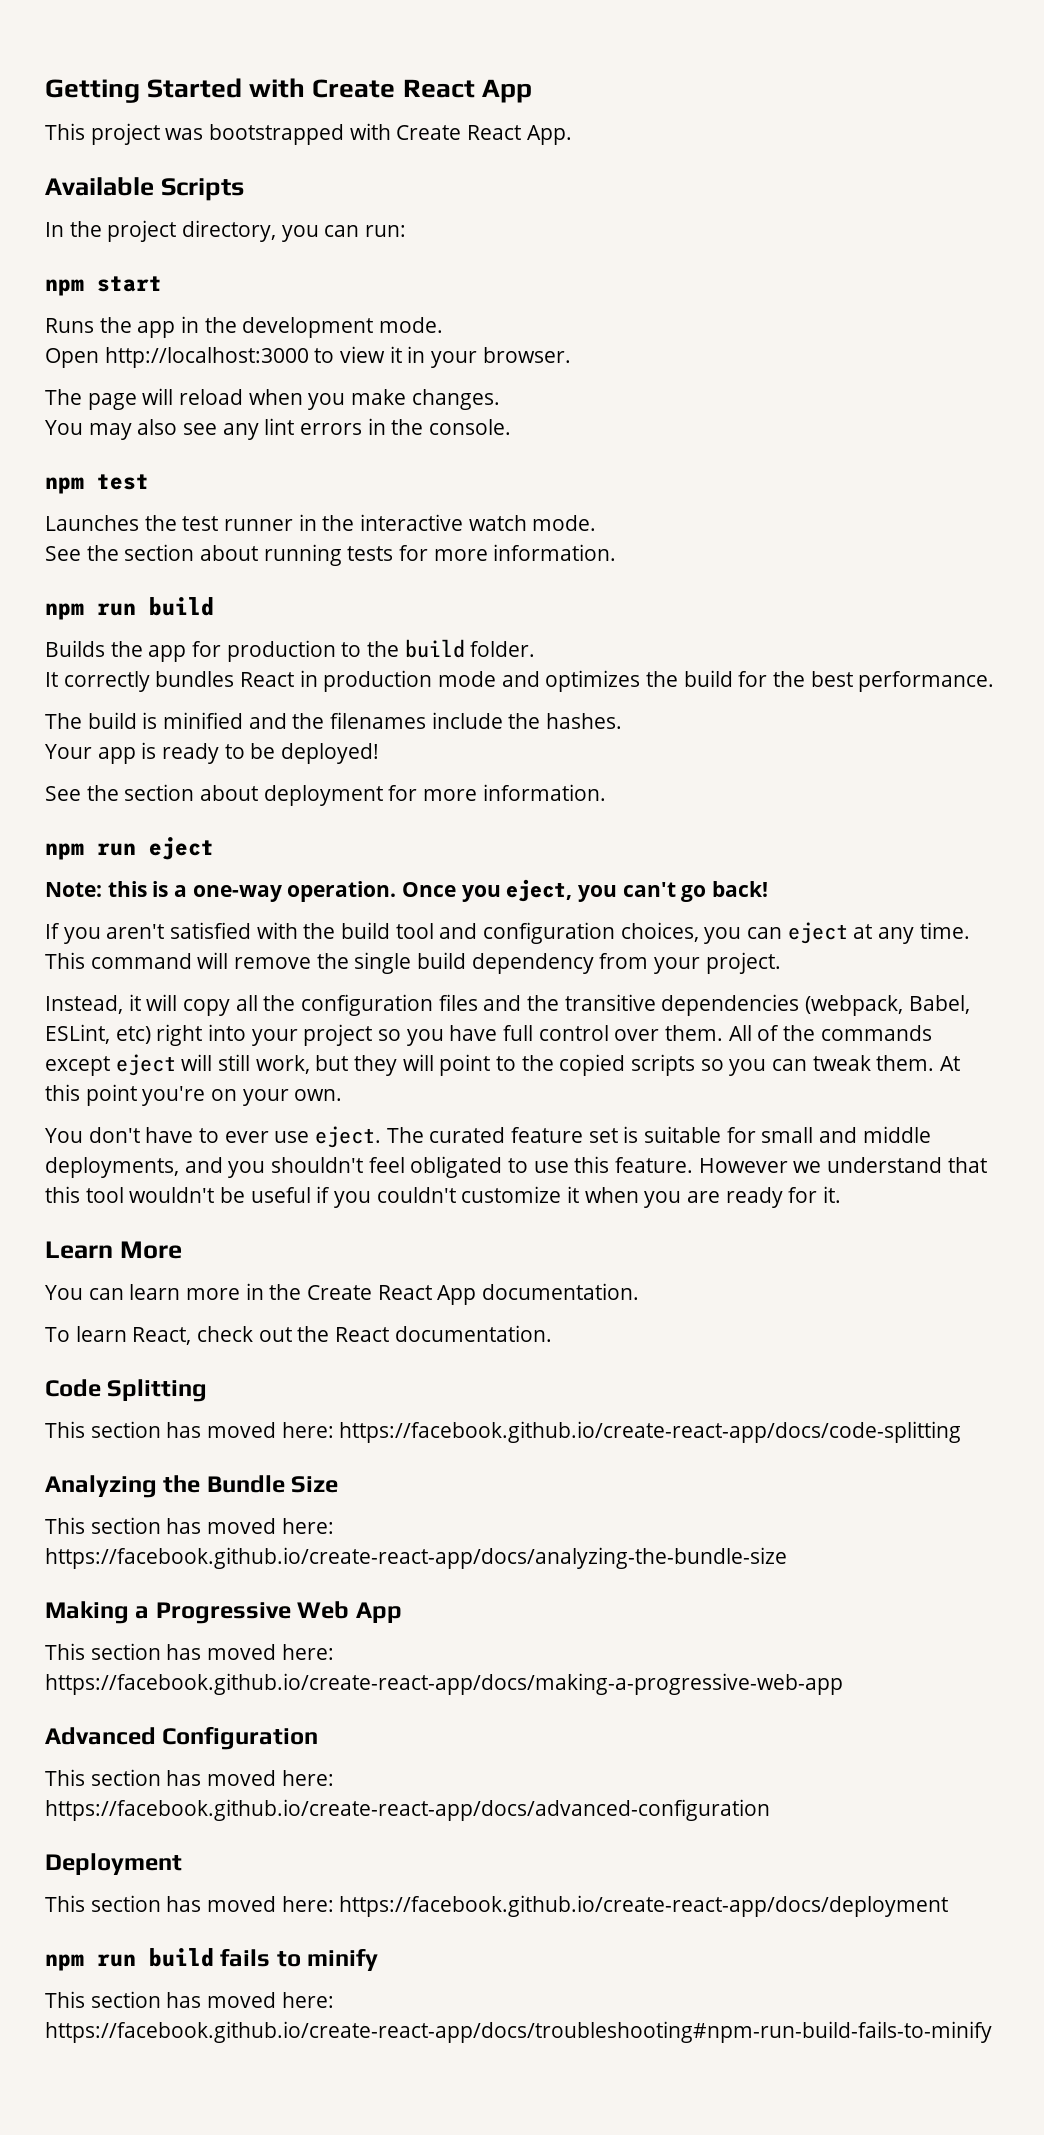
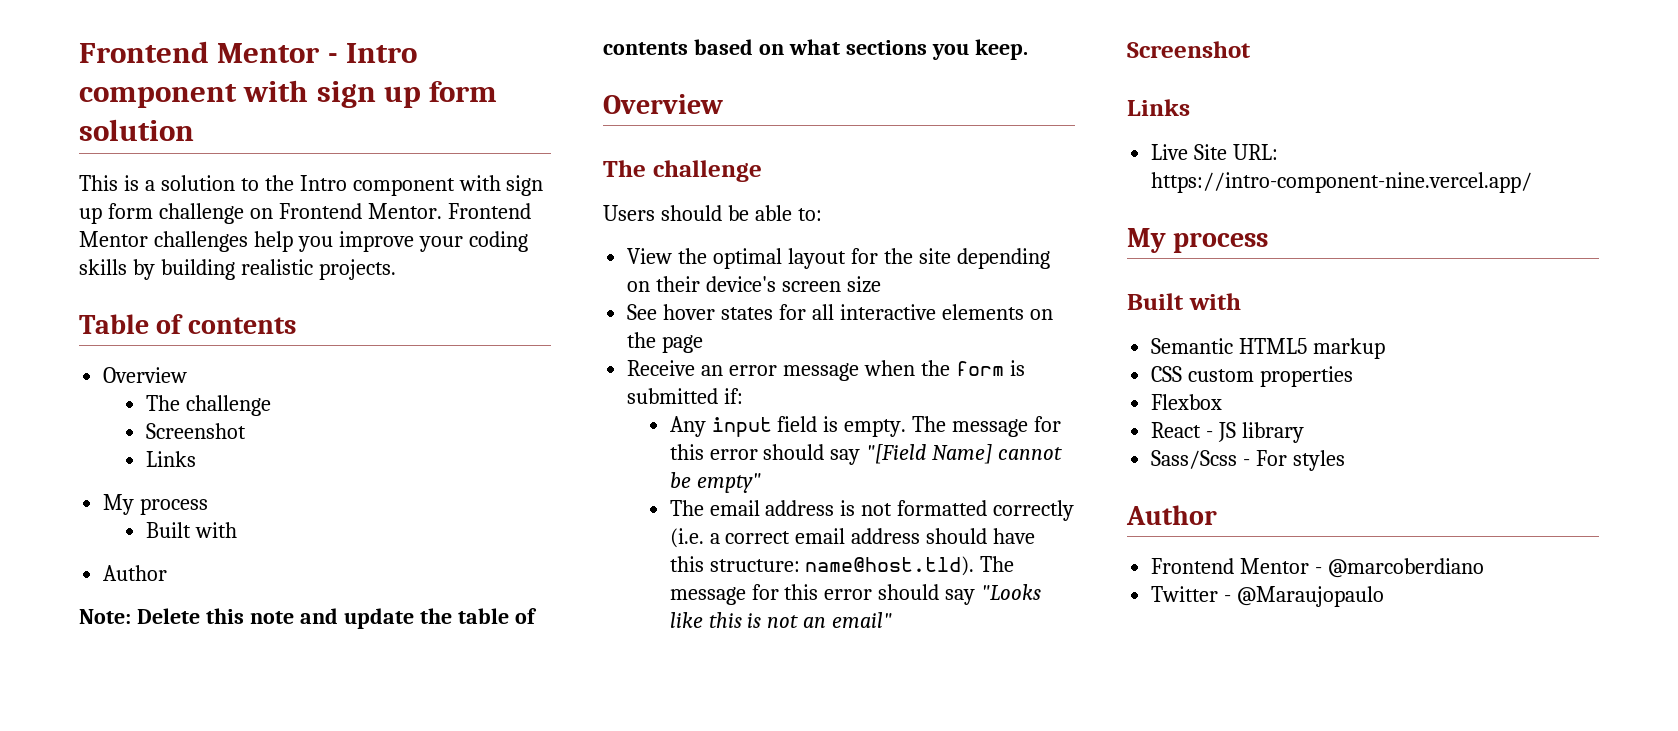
- Getting Started with Create React App
- This project was bootstrapped with Create React App.
- Available Scripts
- In the project directory, you can run:
- npm start
- Runs the app in the development mode.
- Open http://localhost:3000 to view it in your browser.
- The page will reload when you make changes.
- You may also see any lint errors in the console.
- npm test
- Launches the test runner in the interactive watch mode.
- See the section about running tests for more information.
- npm run build
- Builds the app for production to the build folder.
- It correctly bundles React in production mode and optimizes the build for the best performance.
- The build is minified and the filenames include the hashes.
- Your app is ready to be deployed!
- See the section about deployment for more information.
- npm run eject
- Note: this is a one-way operation. Once you eject, you can't go back!
- If you aren't satisfied with the build tool and configuration choices, you can eject at any time. This command will remove the single build dependency from your project.
- Instead, it will copy all the configuration files and the transitive dependencies (webpack, Babel, ESLint, etc) right into your project so you have full control over them. All of the commands except eject will still work, but they will point to the copied scripts so you can tweak them. At this point you're on your own.
- You don't have to ever use eject. The curated feature set is suitable for small and middle deployments, and you shouldn't feel obligated to use this feature. However we understand that this tool wouldn't be useful if you couldn't customize it when you are ready for it.
- Learn More
- You can learn more in the Create React App documentation.
- To learn React, check out the React documentation.
- Code Splitting
- This section has moved here: https://facebook.github.io/create-react-app/docs/code-splitting
- Analyzing the Bundle Size
- This section has moved here: https://facebook.github.io/create-react-app/docs/analyzing-the-bundle-size
- Making a Progressive Web App
- This section has moved here: https://facebook.github.io/create-react-app/docs/making-a-progressive-web-app
- Advanced Configuration
- This section has moved here: https://facebook.github.io/create-react-app/docs/advanced-configuration
- Deployment
- This section has moved here: https://facebook.github.io/create-react-app/docs/deployment
- npm run build fails to minify
- This section has moved here: https://facebook.github.io/create-react-app/docs/troubleshooting#npm-run-build-fails-to-minify
+ Frontend Mentor - Intro component with sign up form solution
+ This is a solution to the Intro component with sign up form challenge on Frontend Mentor. Frontend Mentor challenges help you improve your coding skills by building realistic projects.
+ Table of contents
+ Overview
+ The challenge
+ Screenshot
+ Links
+ My process
+ Built with
+ Author
+ Note: Delete this note and update the table of contents based on what sections you keep.
+ Overview
+ The challenge
+ Users should be able to:
+ View the optimal layout for the site depending on their device's screen size
+ See hover states for all interactive elements on the page
+ Receive an error message when the form is submitted if:
+ Any input field is empty. The message for this error should say "[Field Name] cannot be empty"
+ The email address is not formatted correctly (i.e. a correct email address should have this structure: name@host.tld). The message for this error should say "Looks like this is not an email"
+ Screenshot
+ Links
+ Live Site URL: https://intro-component-nine.vercel.app/
+ My process
+ Built with
+ Semantic HTML5 markup
+ CSS custom properties
+ Flexbox
+ React - JS library
+ Sass/Scss - For styles
+ Author
+ Frontend Mentor - @marcoberdiano
+ Twitter - @Maraujopaulo

